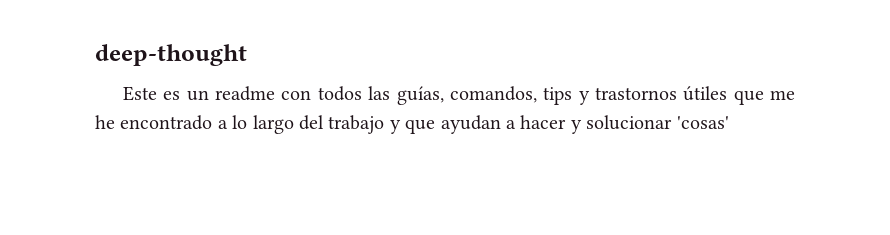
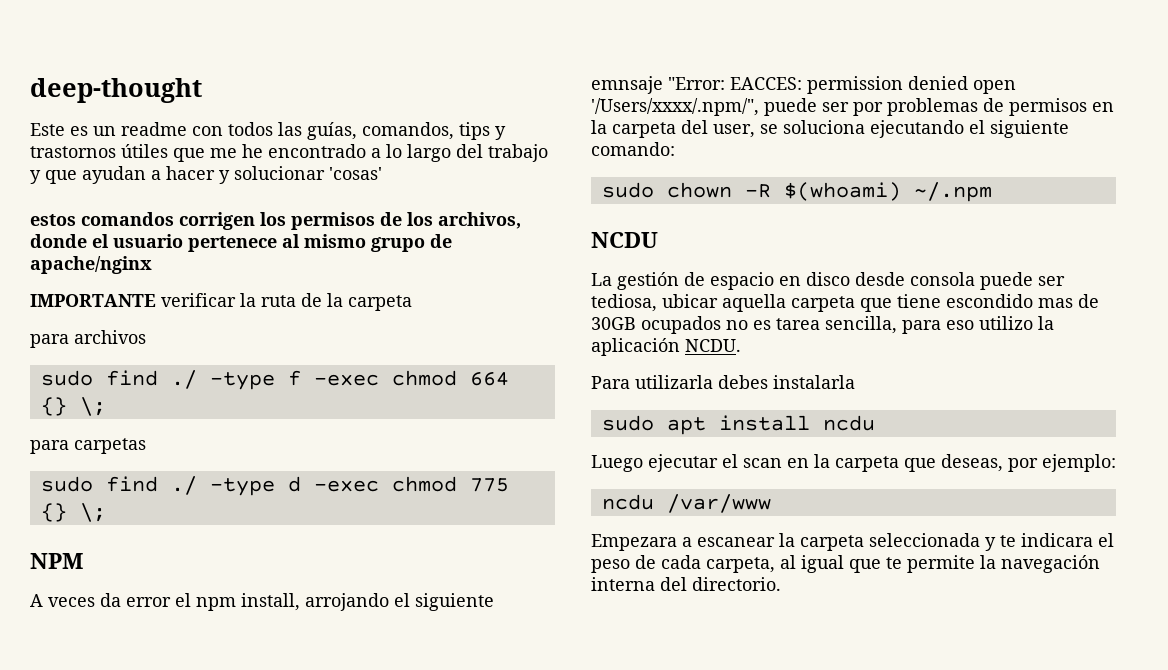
+ estos comandos corrigen los permisos de los archivos, donde el usuario pertenece al mismo grupo de apache/nginx
+ IMPORTANTE verificar la ruta de la carpeta
+ para archivos
+ sudo find ./ -type f -exec chmod 664 {} \;
+ para carpetas
+ sudo find ./ -type d -exec chmod 775 {} \;
+ NPM
+ A veces da error el npm install, arrojando el siguiente emnsaje "Error: EACCES: permission denied open '/Users/xxxx/.npm/", puede ser por problemas de permisos en la carpeta del user, se soluciona ejecutando el siguiente comando:
+ sudo chown -R $(whoami) ~/.npm
+ NCDU
+ La gestión de espacio en disco desde consola puede ser tediosa, ubicar aquella carpeta que tiene escondido mas de 30GB ocupados no es tarea sencilla, para eso utilizo la aplicación NCDU.
+ Para utilizarla debes instalarla
+ sudo apt install ncdu
+ Luego ejecutar el scan en la carpeta que deseas, por ejemplo:
+ ncdu /var/www
+ Empezara a escanear la carpeta seleccionada y te indicara el peso de cada carpeta, al igual que te permite la navegación interna del directorio.

